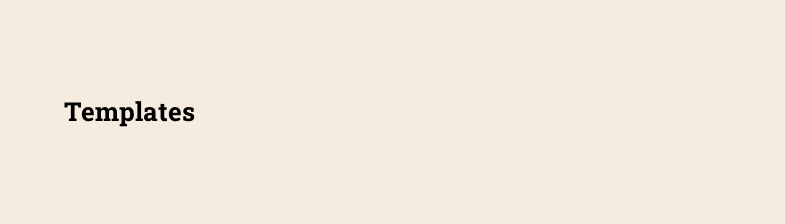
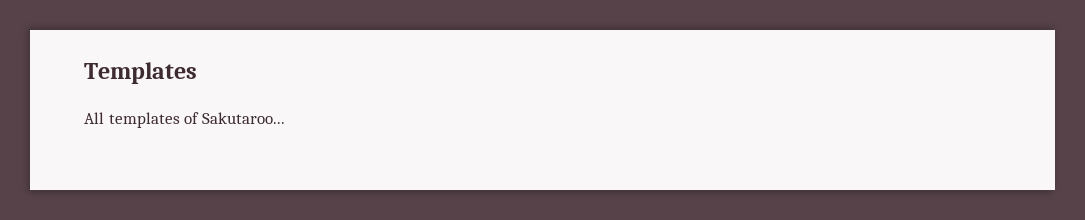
+ All templates of Sakutaroo...

